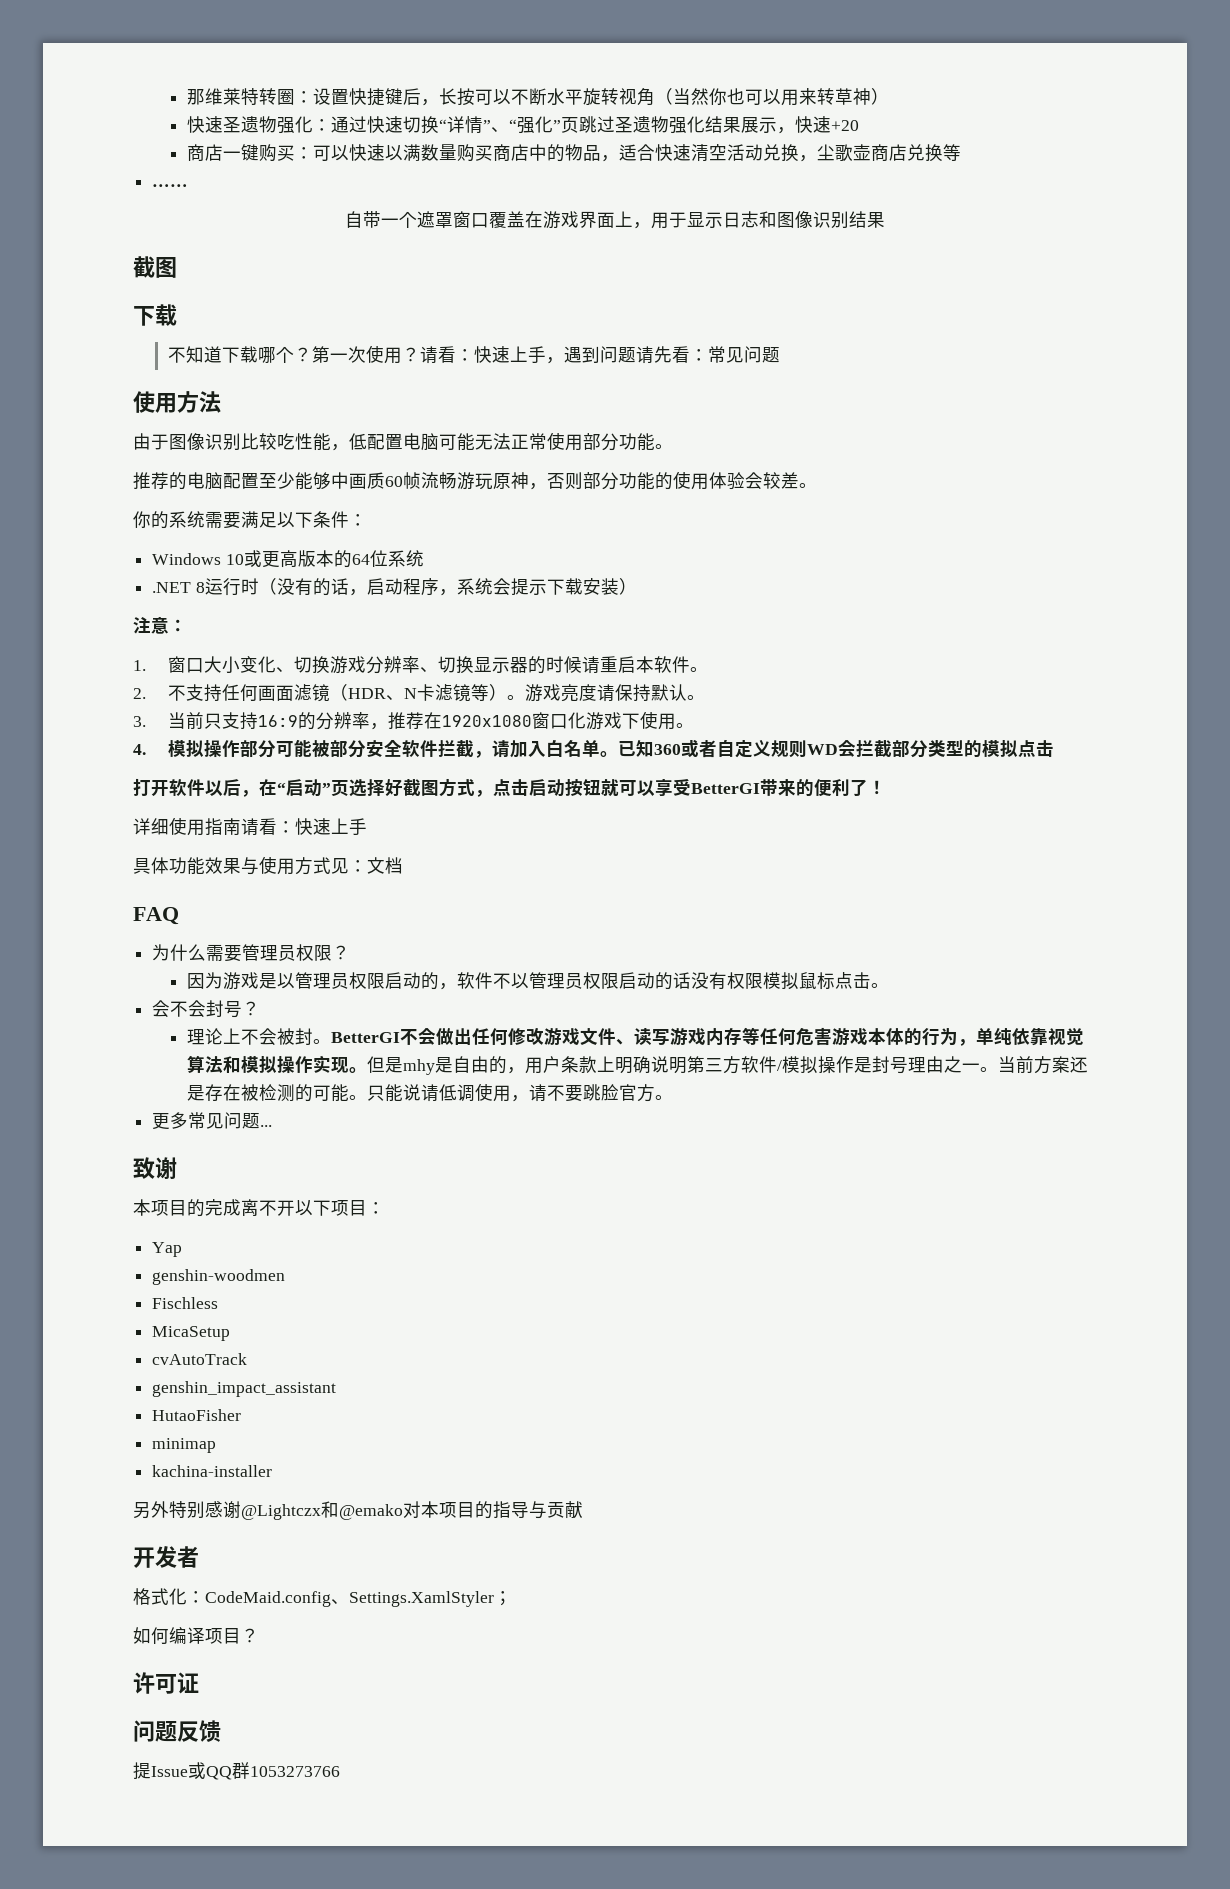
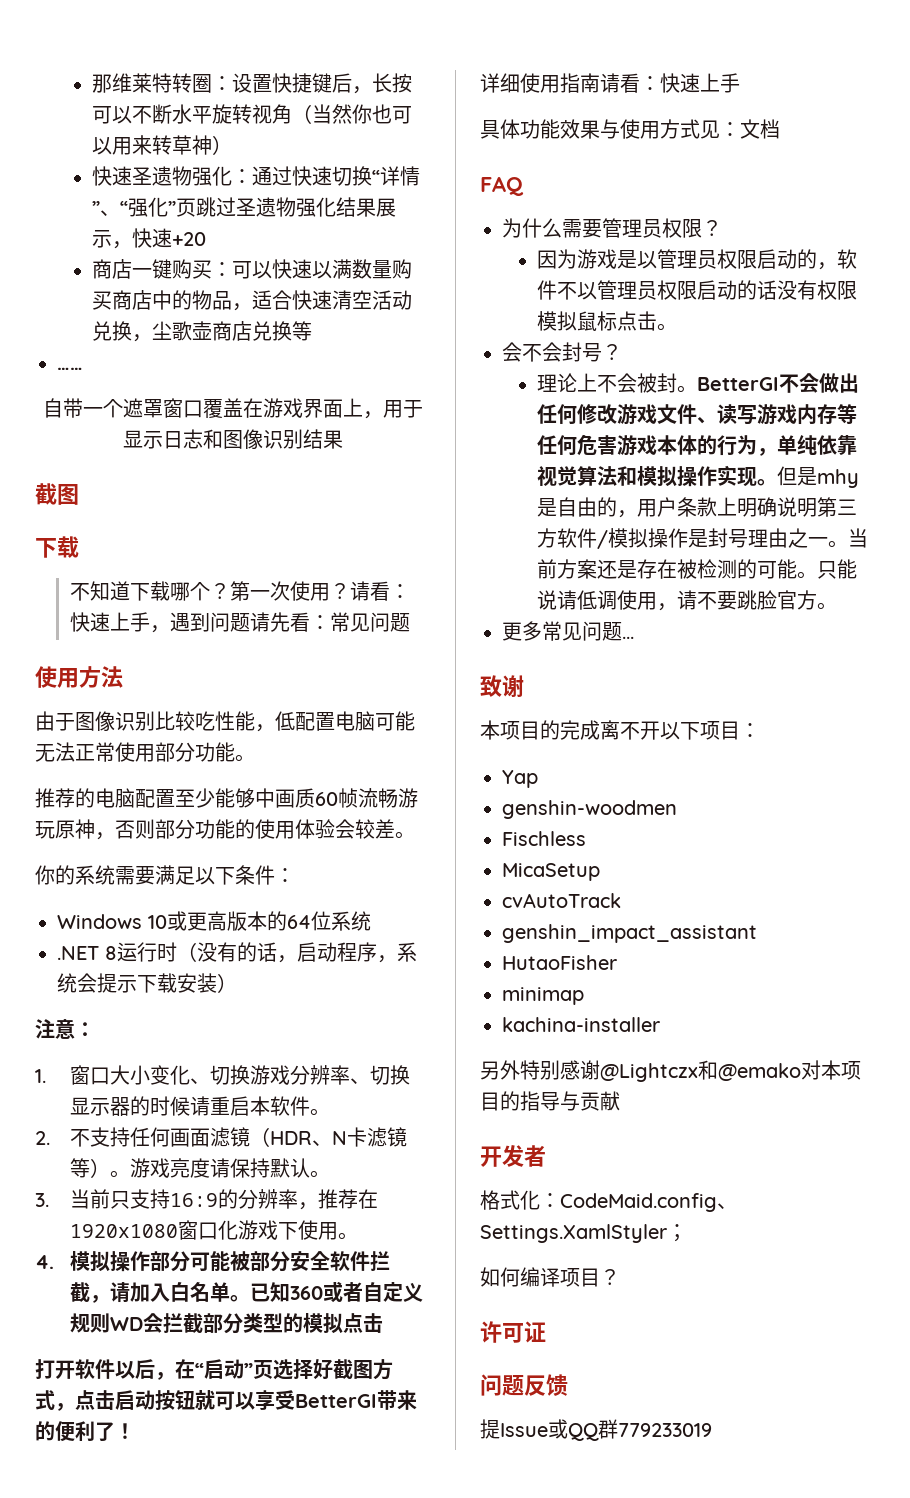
- 提Issue或QQ群1053273766
+ 提Issue或QQ群779233019

